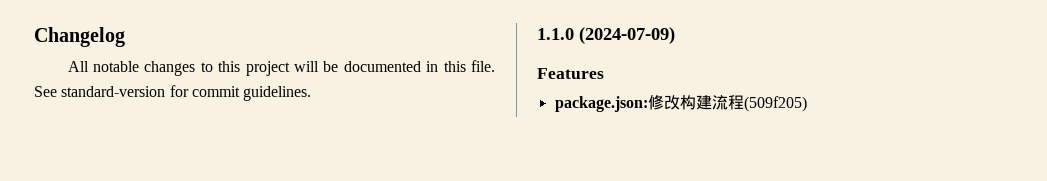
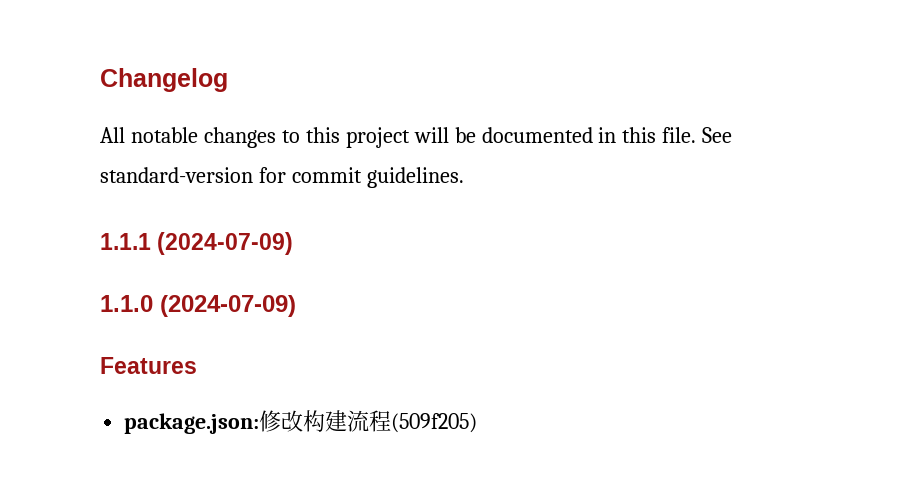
+ 1.1.1 (2024-07-09)

